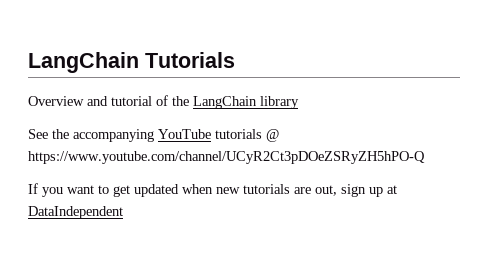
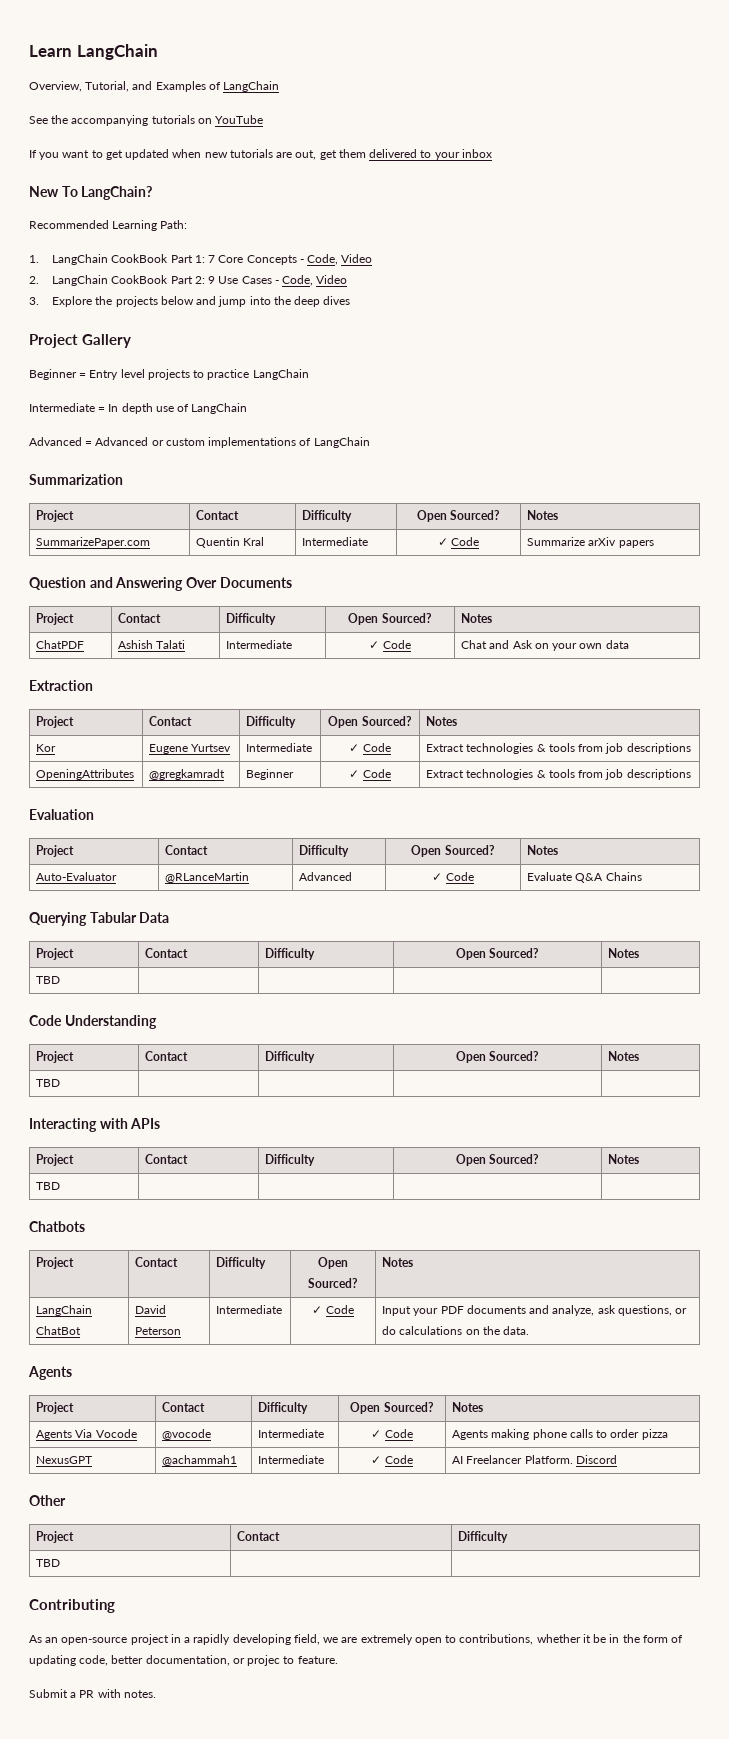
- LangChain Tutorials
- Overview and tutorial of the LangChain library
+ Learn LangChain
+ Overview, Tutorial, and Examples of LangChain
- See the accompanying YouTube tutorials @ https://www.youtube.com/channel/UCyR2Ct3pDOeZSRyZH5hPO-Q
+ See the accompanying tutorials on YouTube
- If you want to get updated when new tutorials are out, sign up at DataIndependent
+ If you want to get updated when new tutorials are out, get them delivered to your inbox
+ New To LangChain?
+ Recommended Learning Path:
+ 1. LangChain CookBook Part 1: 7 Core Concepts - Code, Video
+ 2. LangChain CookBook Part 2: 9 Use Cases - Code, Video
+ 3. Explore the projects below and jump into the deep dives
+ Project Gallery
+ Beginner = Entry level projects to practice LangChain
+ Intermediate = In depth use of LangChain
+ Advanced = Advanced or custom implementations of LangChain
+ Summarization
+ Project | Contact | Difficulty | Open Sourced? | Notes
+ SummarizePaper.com | Quentin Kral | Intermediate | ✓ Code | Summarize arXiv papers
+ Question and Answering Over Documents
+ Project | Contact | Difficulty | Open Sourced? | Notes
+ ChatPDF | Ashish Talati | Intermediate | ✓ Code | Chat and Ask on your own data
+ Extraction
+ Project | Contact | Difficulty | Open Sourced? | Notes
+ Kor | Eugene Yurtsev | Intermediate | ✓ Code | Extract technologies & tools from job descriptions
+ OpeningAttributes | @gregkamradt | Beginner | ✓ Code | Extract technologies & tools from job descriptions
+ Evaluation
+ Project | Contact | Difficulty | Open Sourced? | Notes
+ Auto-Evaluator | @RLanceMartin | Advanced | ✓ Code | Evaluate Q&A Chains
+ Querying Tabular Data
+ Project | Contact | Difficulty | Open Sourced? | Notes
+ TBD | | | |
+ Code Understanding
+ Project | Contact | Difficulty | Open Sourced? | Notes
+ TBD | | | |
+ Interacting with APIs
+ Project | Contact | Difficulty | Open Sourced? | Notes
+ TBD | | | |
+ Chatbots
+ Project | Contact | Difficulty | Open Sourced? | Notes
+ LangChain ChatBot | David Peterson | Intermediate | ✓ Code | Input your PDF documents and analyze, ask questions, or do calculations on the data.
+ Agents
+ Project | Contact | Difficulty | Open Sourced? | Notes
+ Agents Via Vocode | @vocode | Intermediate | ✓ Code | Agents making phone calls to order pizza
+ NexusGPT | @achammah1 | Intermediate | ✓ Code | AI Freelancer Platform. Discord
+ Other
+ Project | Contact | Difficulty
+ TBD | |
+ Contributing
+ As an open-source project in a rapidly developing field, we are extremely open to contributions, whether it be in the form of updating code, better documentation, or projec to feature.
+ Submit a PR with notes.

